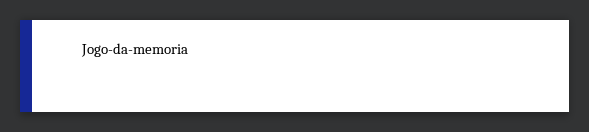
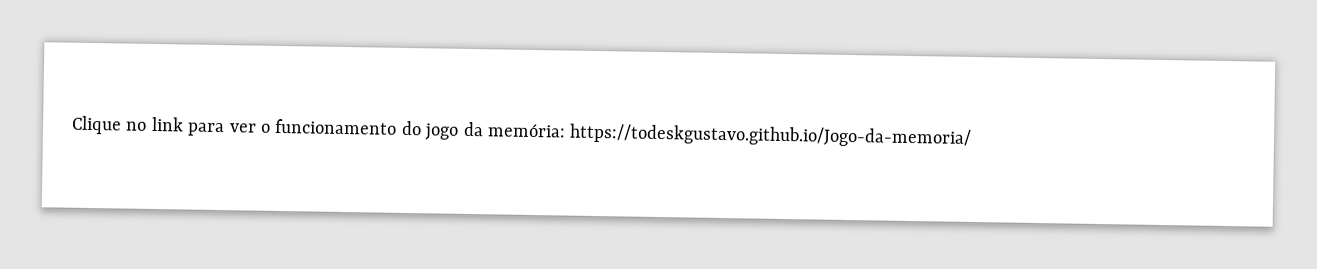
- Jogo-da-memoria
+ Clique no link para ver o funcionamento do jogo da memória: https://todeskgustavo.github.io/Jogo-da-memoria/

